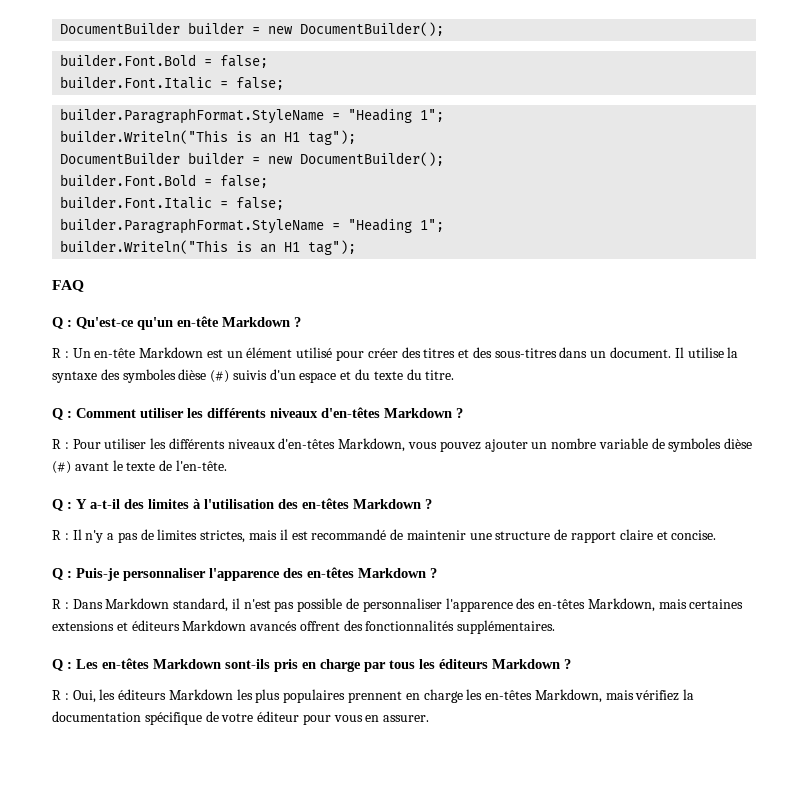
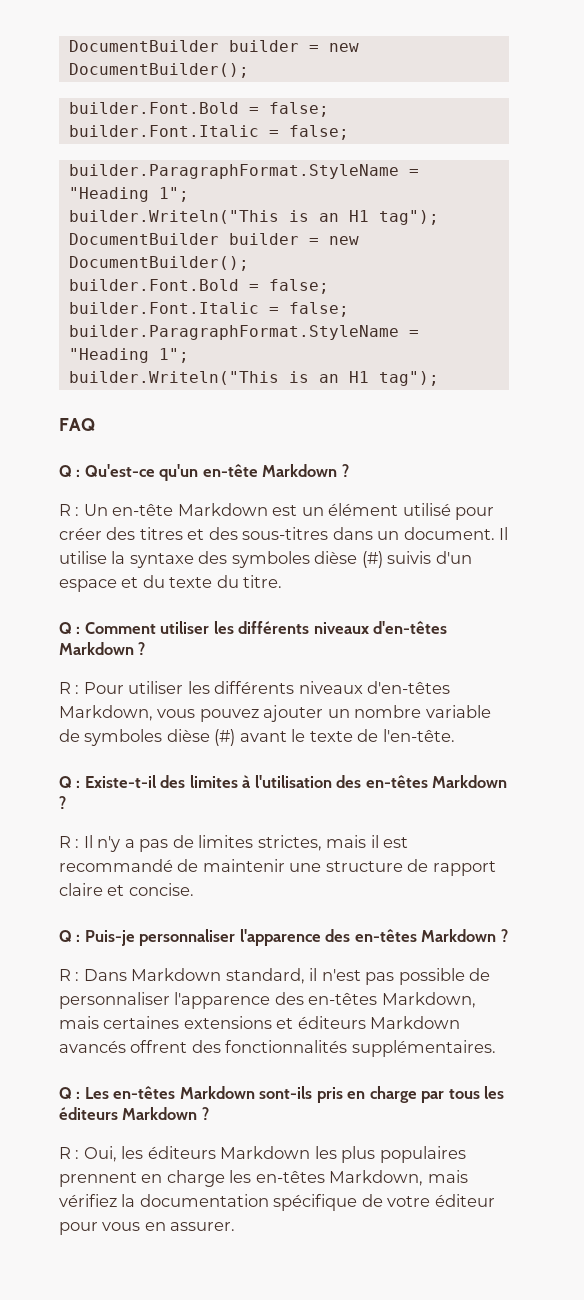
- Q : Y a-t-il des limites à l'utilisation des en-têtes Markdown ?
+ Q : Existe-t-il des limites à l'utilisation des en-têtes Markdown ?

